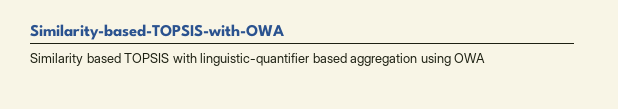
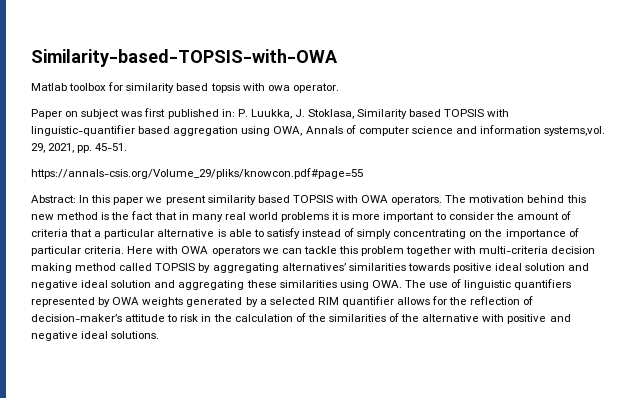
- Similarity based TOPSIS with linguistic-quantifier based aggregation using OWA
+ Matlab toolbox for similarity based topsis with owa operator.
+ Paper on subject was first published in: P. Luukka, J. Stoklasa, Similarity based TOPSIS with linguistic-quantifier based aggregation using OWA, Annals of computer science and information systems,vol. 29, 2021, pp. 45-51.
+ https://annals-csis.org/Volume_29/pliks/knowcon.pdf#page=55
+ Abstract: In this paper we present similarity based TOPSIS with OWA operators. The motivation behind this new method is the fact that in many real world problems it is more important to consider the amount of criteria that a particular alternative is able to satisfy instead of simply concentrating on the importance of particular criteria. Here with OWA operators we can tackle this problem together with multi-criteria decision making method called TOPSIS by aggregating alternatives’ similarities towards positive ideal solution and negative ideal solution and aggregating these similarities using OWA. The use of linguistic quantifiers represented by OWA weights generated by a selected RIM quantifier allows for the reflection of decision-maker’s attitude to risk in the calculation of the similarities of the alternative with positive and negative ideal solutions.

